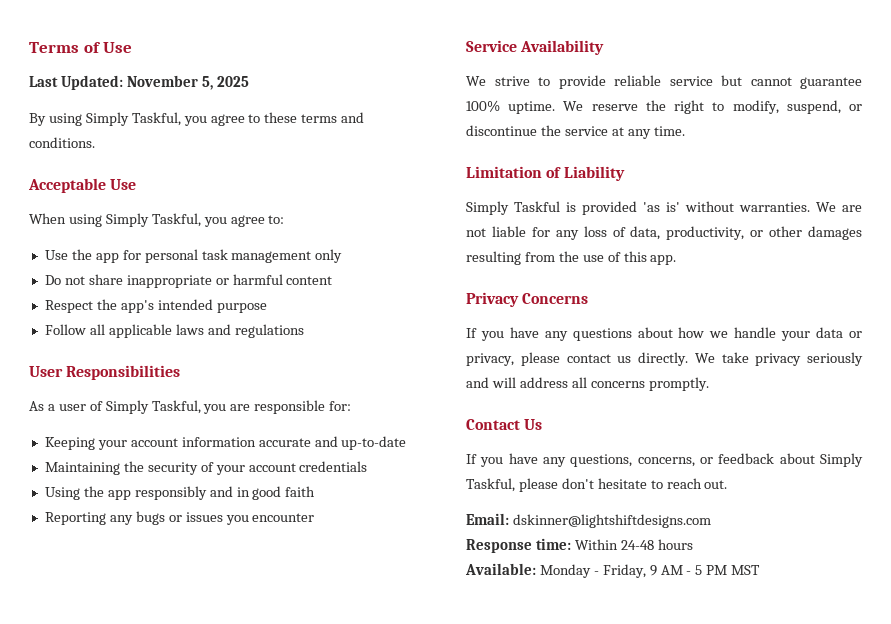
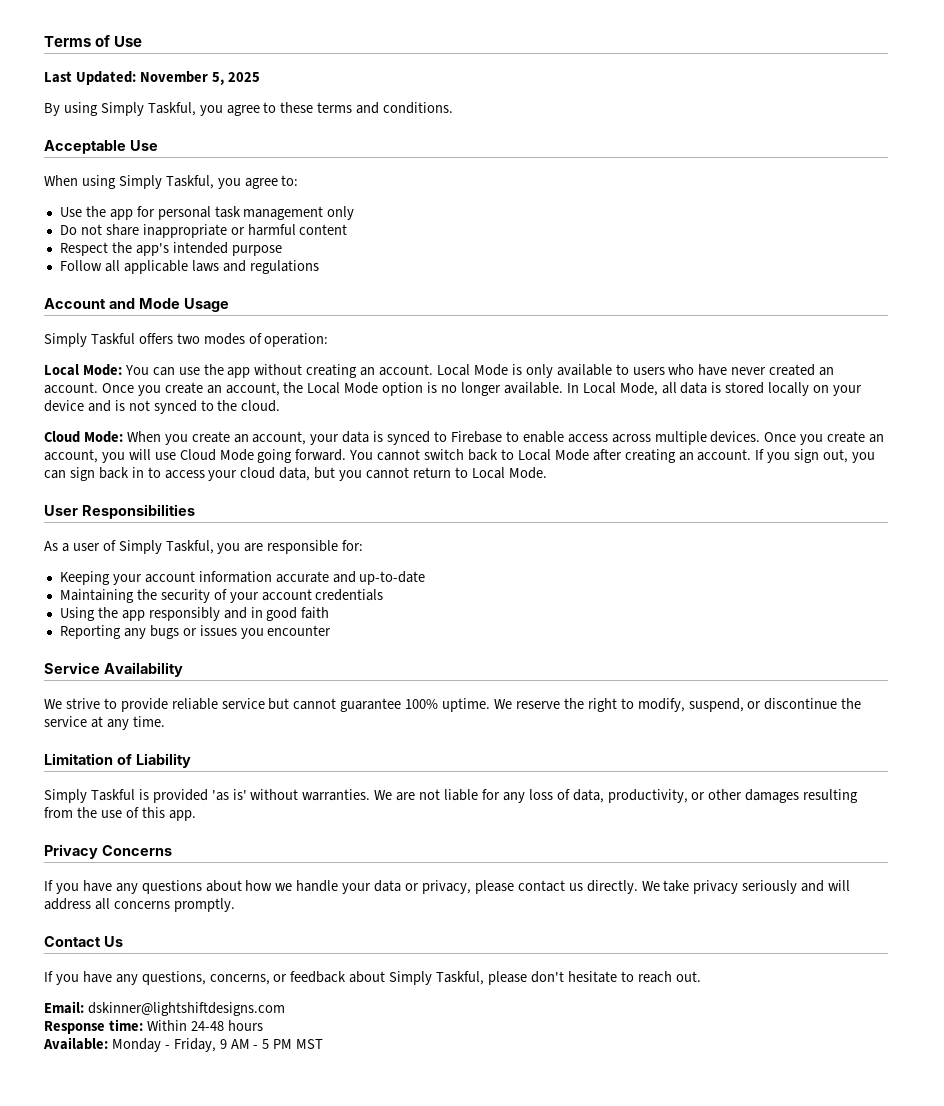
+ Account and Mode Usage
+ Simply Taskful offers two modes of operation:
+ Local Mode: You can use the app without creating an account. Local Mode is only available to users who have never created an account. Once you create an account, the Local Mode option is no longer available. In Local Mode, all data is stored locally on your device and is not synced to the cloud.
+ Cloud Mode: When you create an account, your data is synced to Firebase to enable access across multiple devices. Once you create an account, you will use Cloud Mode going forward. You cannot switch back to Local Mode after creating an account. If you sign out, you can sign back in to access your cloud data, but you cannot return to Local Mode.

